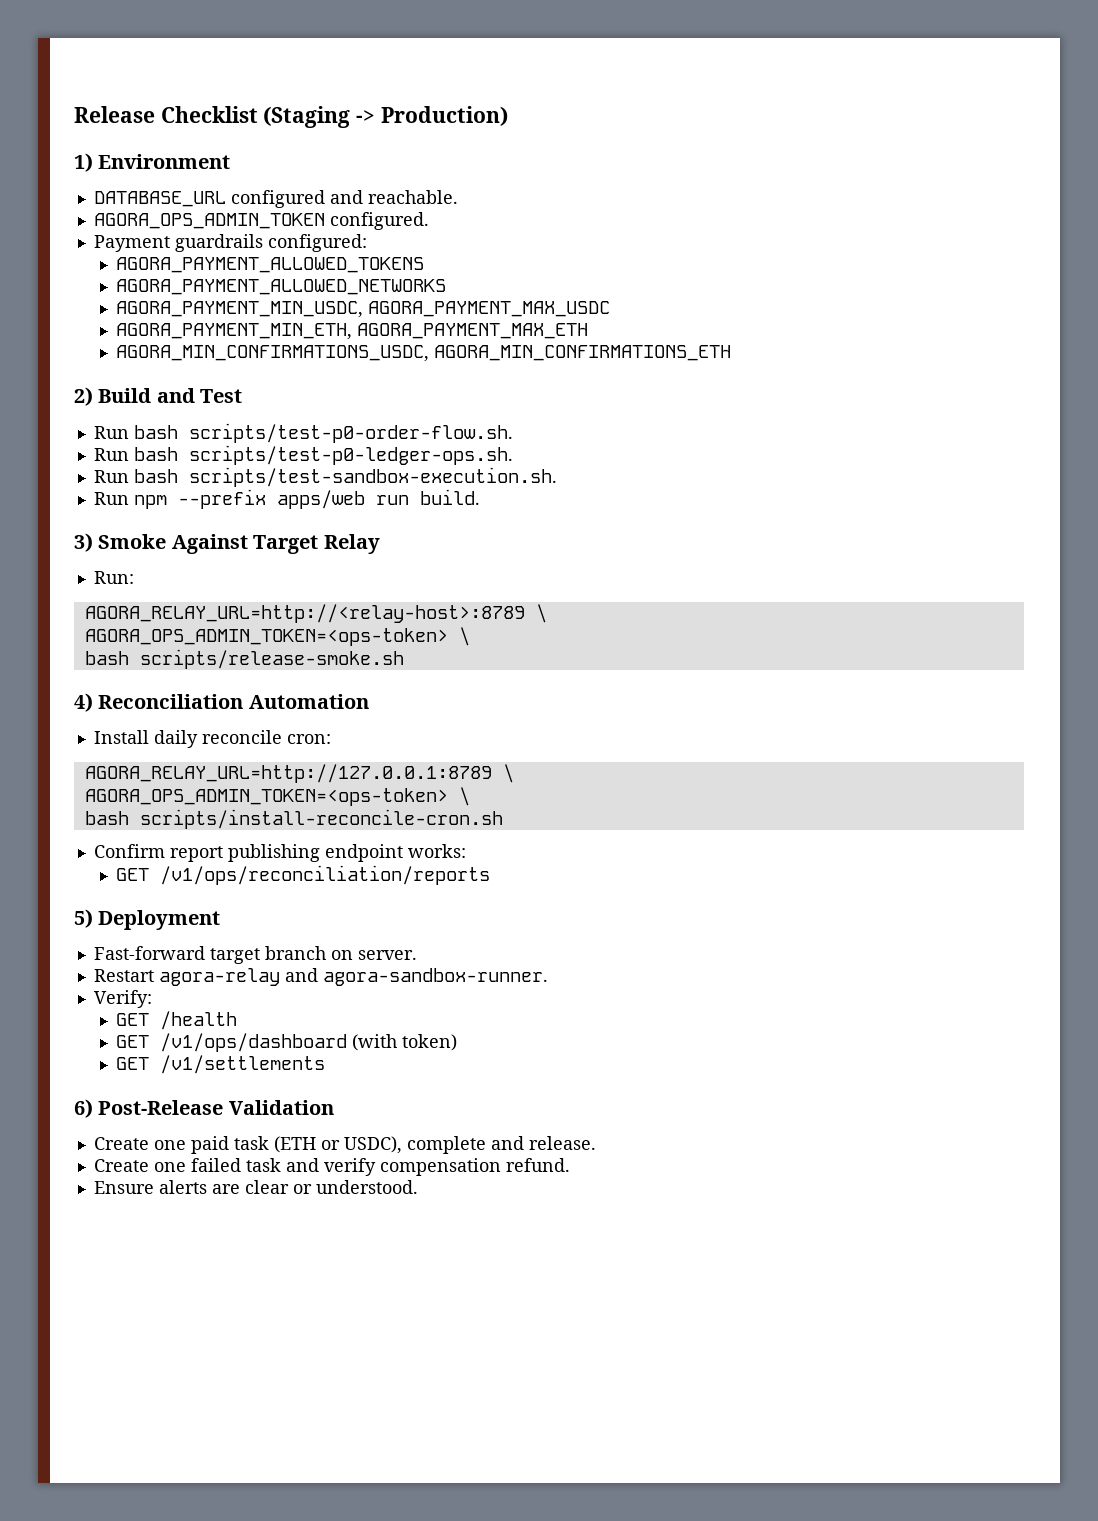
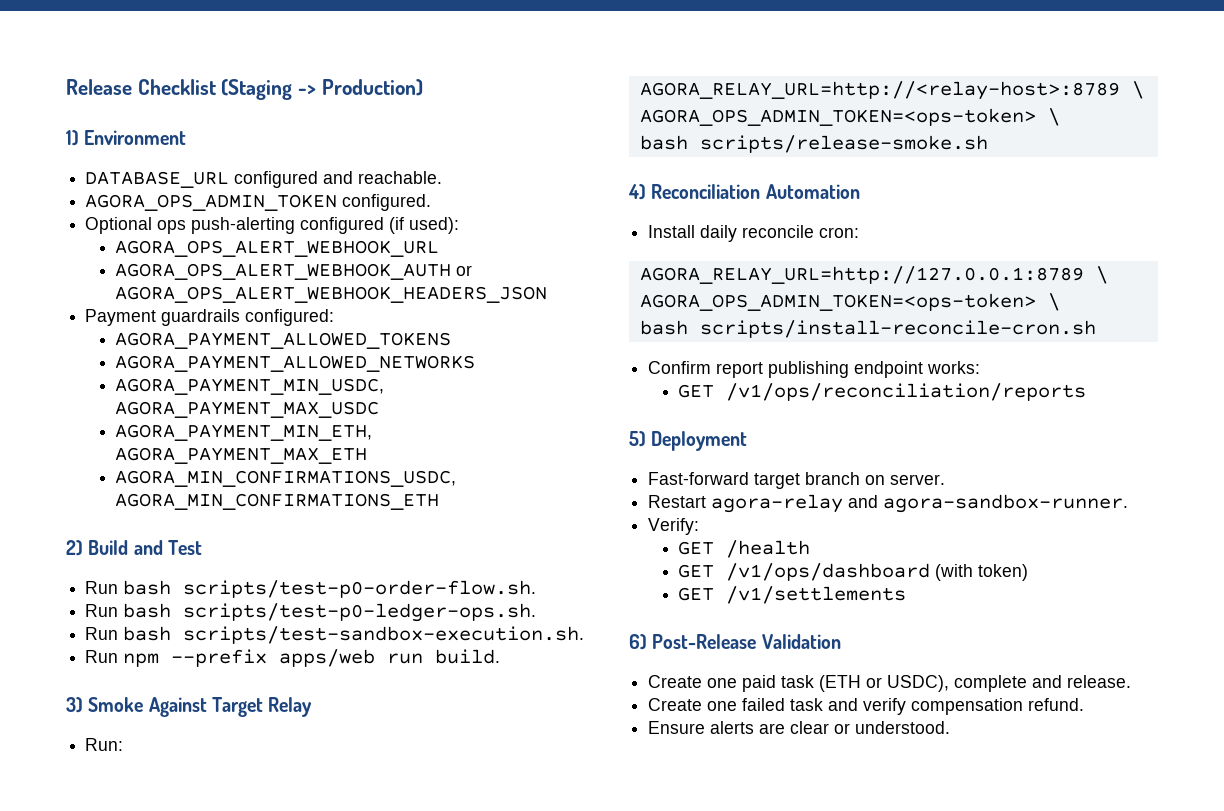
+ Optional ops push-alerting configured (if used):
+ AGORA_OPS_ALERT_WEBHOOK_URL
+ AGORA_OPS_ALERT_WEBHOOK_AUTH or AGORA_OPS_ALERT_WEBHOOK_HEADERS_JSON

